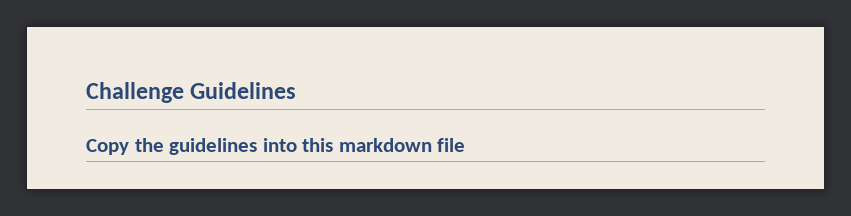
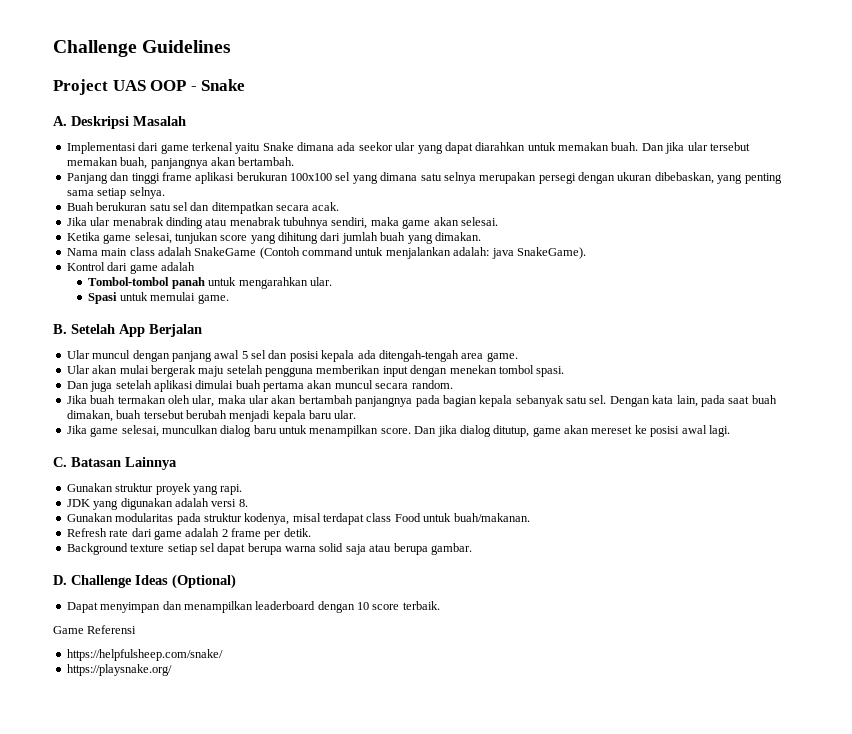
- Copy the guidelines into this markdown file
+ Project UAS OOP - Snake
+ A. Deskripsi Masalah
+ Implementasi dari game terkenal yaitu Snake dimana ada seekor ular yang dapat diarahkan untuk memakan buah. Dan jika ular tersebut memakan buah, panjangnya akan bertambah.
+ Panjang dan tinggi frame aplikasi berukuran 100x100 sel yang dimana satu selnya merupakan persegi dengan ukuran dibebaskan, yang penting sama setiap selnya.
+ Buah berukuran satu sel dan ditempatkan secara acak.
+ Jika ular menabrak dinding atau menabrak tubuhnya sendiri, maka game akan selesai.
+ Ketika game selesai, tunjukan score yang dihitung dari jumlah buah yang dimakan.
+ Nama main class adalah SnakeGame (Contoh command untuk menjalankan adalah: java SnakeGame).
+ Kontrol dari game adalah
+ Tombol-tombol panah untuk mengarahkan ular.
+ Spasi untuk memulai game.
+ B. Setelah App Berjalan
+ Ular muncul dengan panjang awal 5 sel dan posisi kepala ada ditengah-tengah area game.
+ Ular akan mulai bergerak maju setelah pengguna memberikan input dengan menekan tombol spasi.
+ Dan juga setelah aplikasi dimulai buah pertama akan muncul secara random.
+ Jika buah termakan oleh ular, maka ular akan bertambah panjangnya pada bagian kepala sebanyak satu sel. Dengan kata lain, pada saat buah dimakan, buah tersebut berubah menjadi kepala baru ular.
+ Jika game selesai, munculkan dialog baru untuk menampilkan score. Dan jika dialog ditutup, game akan mereset ke posisi awal lagi.
+ C. Batasan Lainnya
+ Gunakan struktur proyek yang rapi.
+ JDK yang digunakan adalah versi 8.
+ Gunakan modularitas pada struktur kodenya, misal terdapat class Food untuk buah/makanan.
+ Refresh rate dari game adalah 2 frame per detik.
+ Background texture setiap sel dapat berupa warna solid saja atau berupa gambar.
+ D. Challenge Ideas (Optional)
+ Dapat menyimpan dan menampilkan leaderboard dengan 10 score terbaik.
+ Game Referensi
+ https://helpfulsheep.com/snake/
+ https://playsnake.org/

